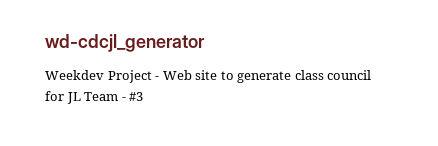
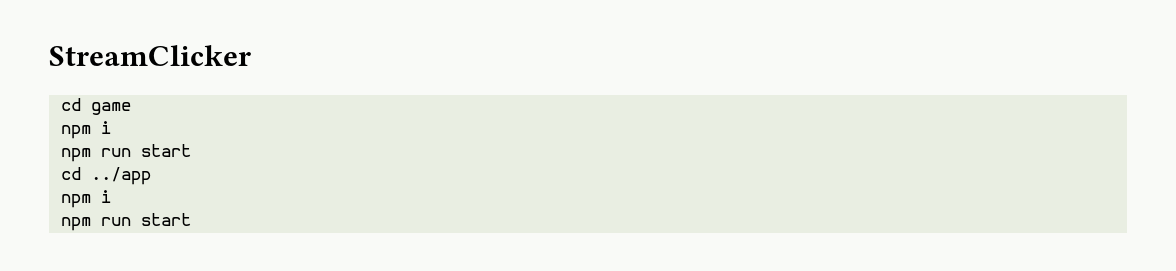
- wd-cdcjl_generator
- Weekdev Project - Web site to generate class council for JL Team - #3
+ StreamClicker
+ cd game
+ npm i
+ npm run start
+ cd ../app
+ npm i
+ npm run start

